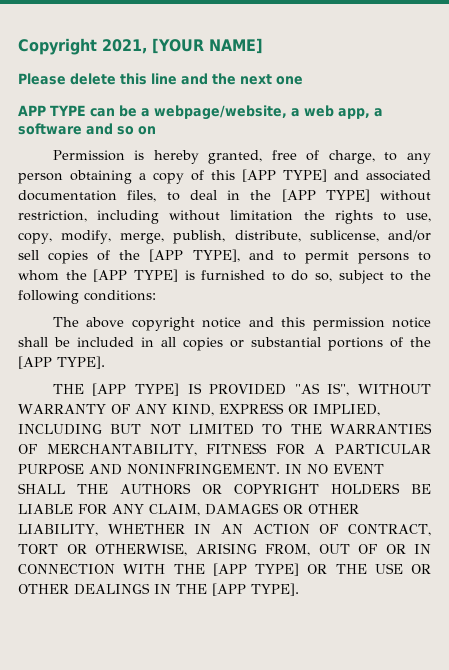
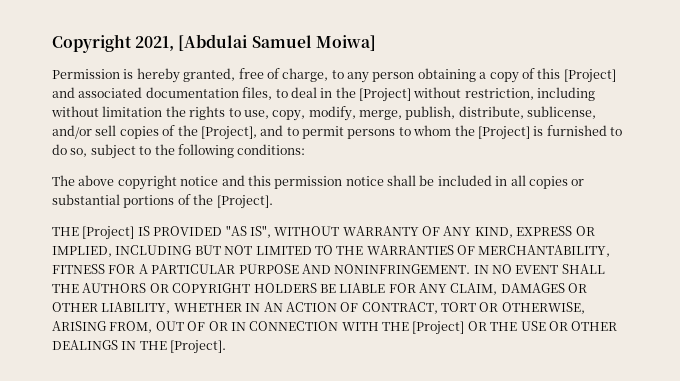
- Copyright 2021, [YOUR NAME]
- Please delete this line and the next one
- APP TYPE can be a webpage/website, a web app, a software and so on
+ Copyright 2021, [Abdulai Samuel Moiwa]
- Permission is hereby granted, free of charge, to any person obtaining a copy of this [APP TYPE] and associated documentation files, to deal in the [APP TYPE] without restriction, including without limitation the rights to use, copy, modify, merge, publish, distribute, sublicense, and/or sell copies of the [APP TYPE], and to permit persons to whom the [APP TYPE] is furnished to do so, subject to the following conditions:
+ Permission is hereby granted, free of charge, to any person obtaining a copy of this [Project] and associated documentation files, to deal in the [Project] without restriction, including without limitation the rights to use, copy, modify, merge, publish, distribute, sublicense, and/or sell copies of the [Project], and to permit persons to whom the [Project] is furnished to do so, subject to the following conditions:
- The above copyright notice and this permission notice shall be included in all copies or substantial portions of the [APP TYPE].
- THE [APP TYPE] IS PROVIDED "AS IS", WITHOUT WARRANTY OF ANY KIND, EXPRESS OR IMPLIED, INCLUDING BUT NOT LIMITED TO THE WARRANTIES OF MERCHANTABILITY, FITNESS FOR A PARTICULAR PURPOSE AND NONINFRINGEMENT.
+ The above copyright notice and this permission notice shall be included in all copies or substantial portions of the [Project].
+ THE [Project] IS PROVIDED "AS IS", WITHOUT WARRANTY OF ANY KIND, EXPRESS OR IMPLIED, INCLUDING BUT NOT LIMITED TO THE WARRANTIES OF MERCHANTABILITY, FITNESS FOR A PARTICULAR PURPOSE AND NONINFRINGEMENT.
- IN NO EVENT SHALL THE AUTHORS OR COPYRIGHT HOLDERS BE LIABLE FOR ANY CLAIM, DAMAGES OR OTHER LIABILITY, WHETHER IN AN ACTION OF CONTRACT, TORT OR OTHERWISE, ARISING FROM, OUT OF OR IN CONNECTION WITH THE [APP TYPE] OR THE USE OR OTHER DEALINGS IN THE [APP TYPE].
+ IN NO EVENT SHALL THE AUTHORS OR COPYRIGHT HOLDERS BE LIABLE FOR ANY CLAIM, DAMAGES OR OTHER LIABILITY, WHETHER IN AN ACTION OF CONTRACT, TORT OR OTHERWISE, ARISING FROM, OUT OF OR IN CONNECTION WITH THE [Project] OR THE USE OR OTHER DEALINGS IN THE [Project].

